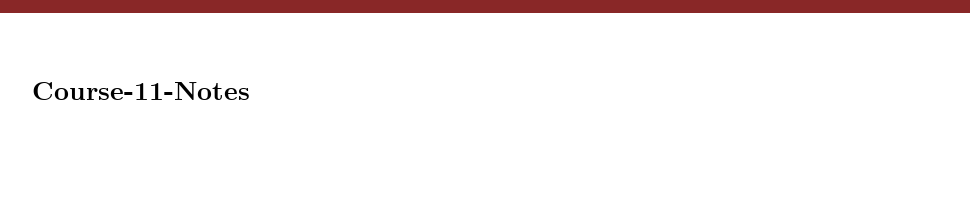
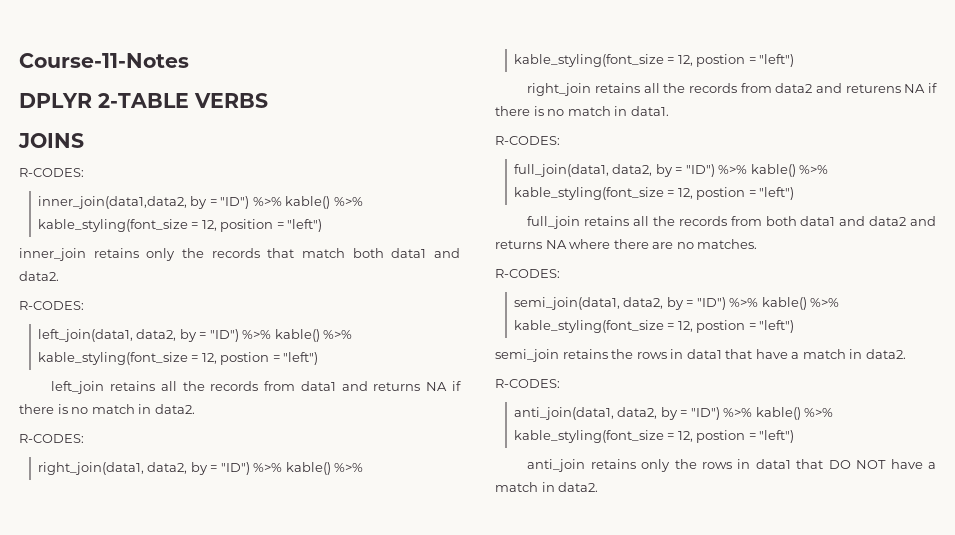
+ DPLYR 2-TABLE VERBS
+ JOINS
+ R-CODES:
+ inner_join(data1,data2, by = "ID") %>% kable() %>% kable_styling(font_size = 12, position = "left")
+ inner_join retains only the records that match both data1 and data2.
+ R-CODES:
+ left_join(data1, data2, by = "ID") %>% kable() %>% kable_styling(font_size = 12, postion = "left")
+ left_join retains all the records from data1 and returns NA if there is no match in data2.
+ R-CODES:
+ right_join(data1, data2, by = "ID") %>% kable() %>% kable_styling(font_size = 12, postion = "left")
+ right_join retains all the records from data2 and returens NA if there is no match in data1.
+ R-CODES:
+ full_join(data1, data2, by = "ID") %>% kable() %>% kable_styling(font_size = 12, postion = "left")
+ full_join retains all the records from both data1 and data2 and returns NA where there are no matches.
+ R-CODES:
+ semi_join(data1, data2, by = "ID") %>% kable() %>% kable_styling(font_size = 12, postion = "left")
+ semi_join retains the rows in data1 that have a match in data2.
+ R-CODES:
+ anti_join(data1, data2, by = "ID") %>% kable() %>% kable_styling(font_size = 12, postion = "left")
+ anti_join retains only the rows in data1 that DO NOT have a match in data2.

